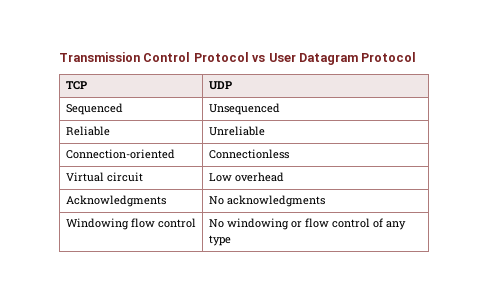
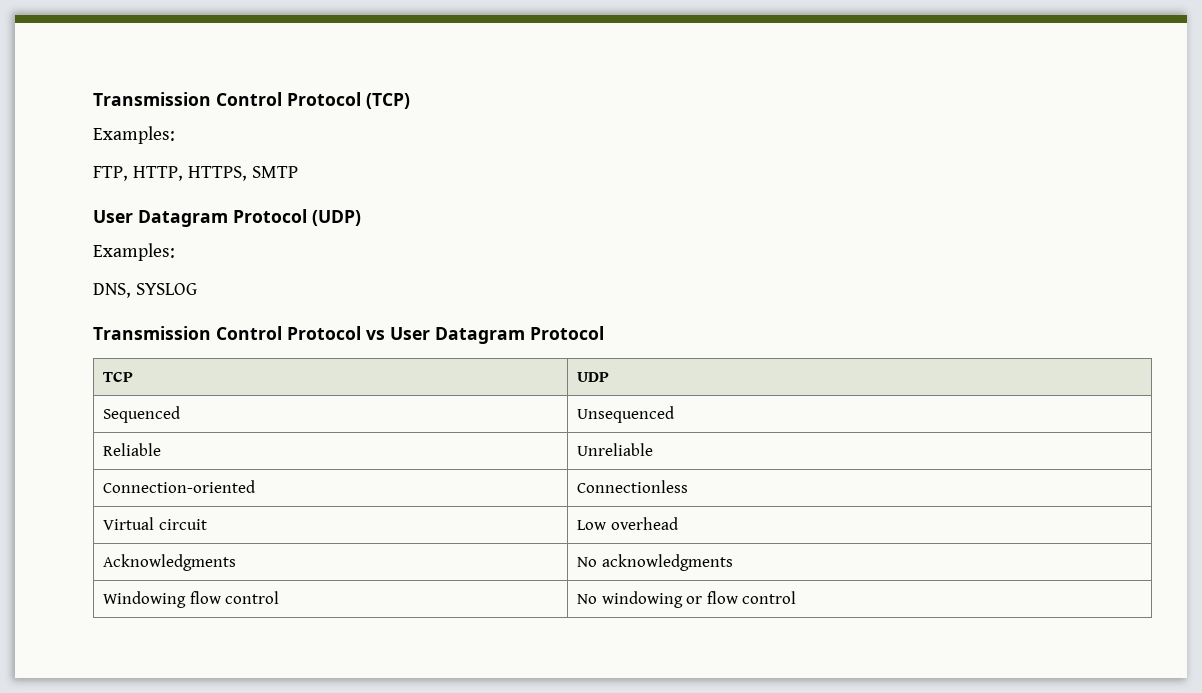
+ Transmission Control Protocol (TCP)
+ Examples:
+ FTP, HTTP, HTTPS, SMTP
+ User Datagram Protocol (UDP)
+ Examples:
+ DNS, SYSLOG
- Windowing flow control | No windowing or flow control of any type
+ Windowing flow control | No windowing or flow control

